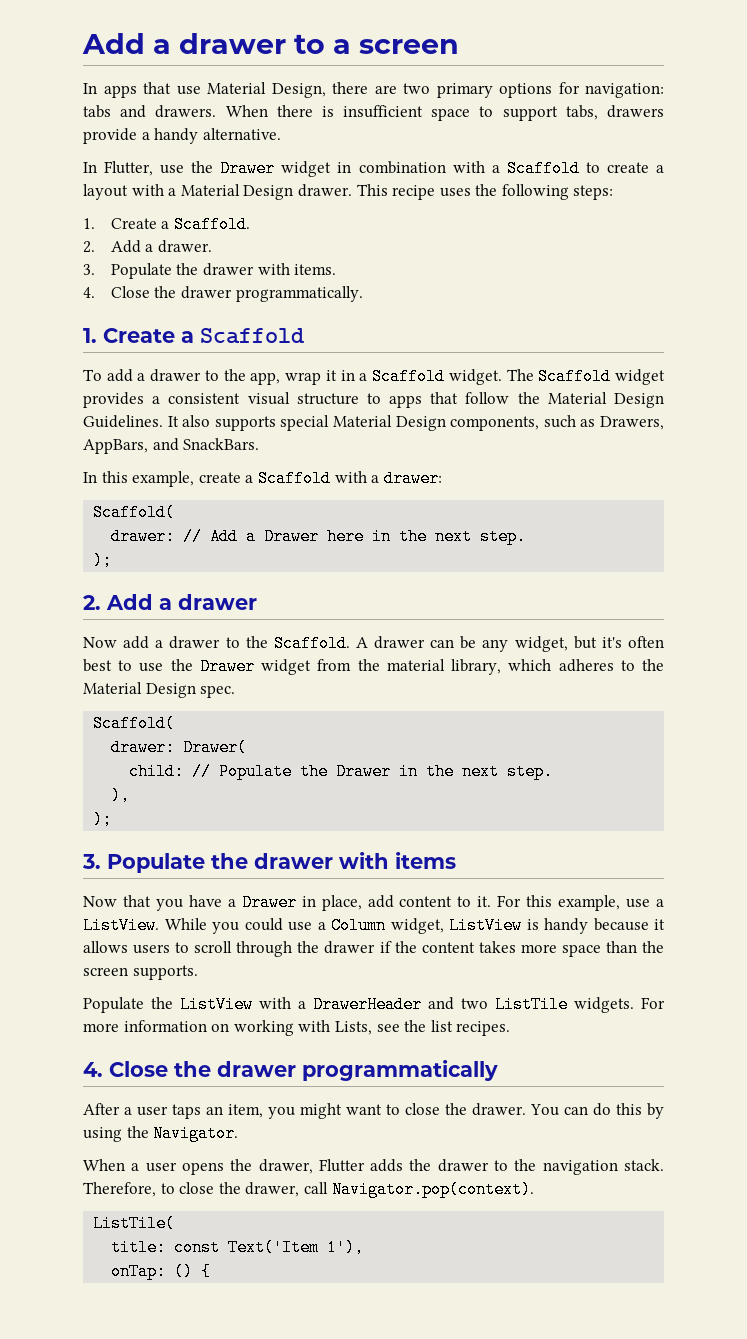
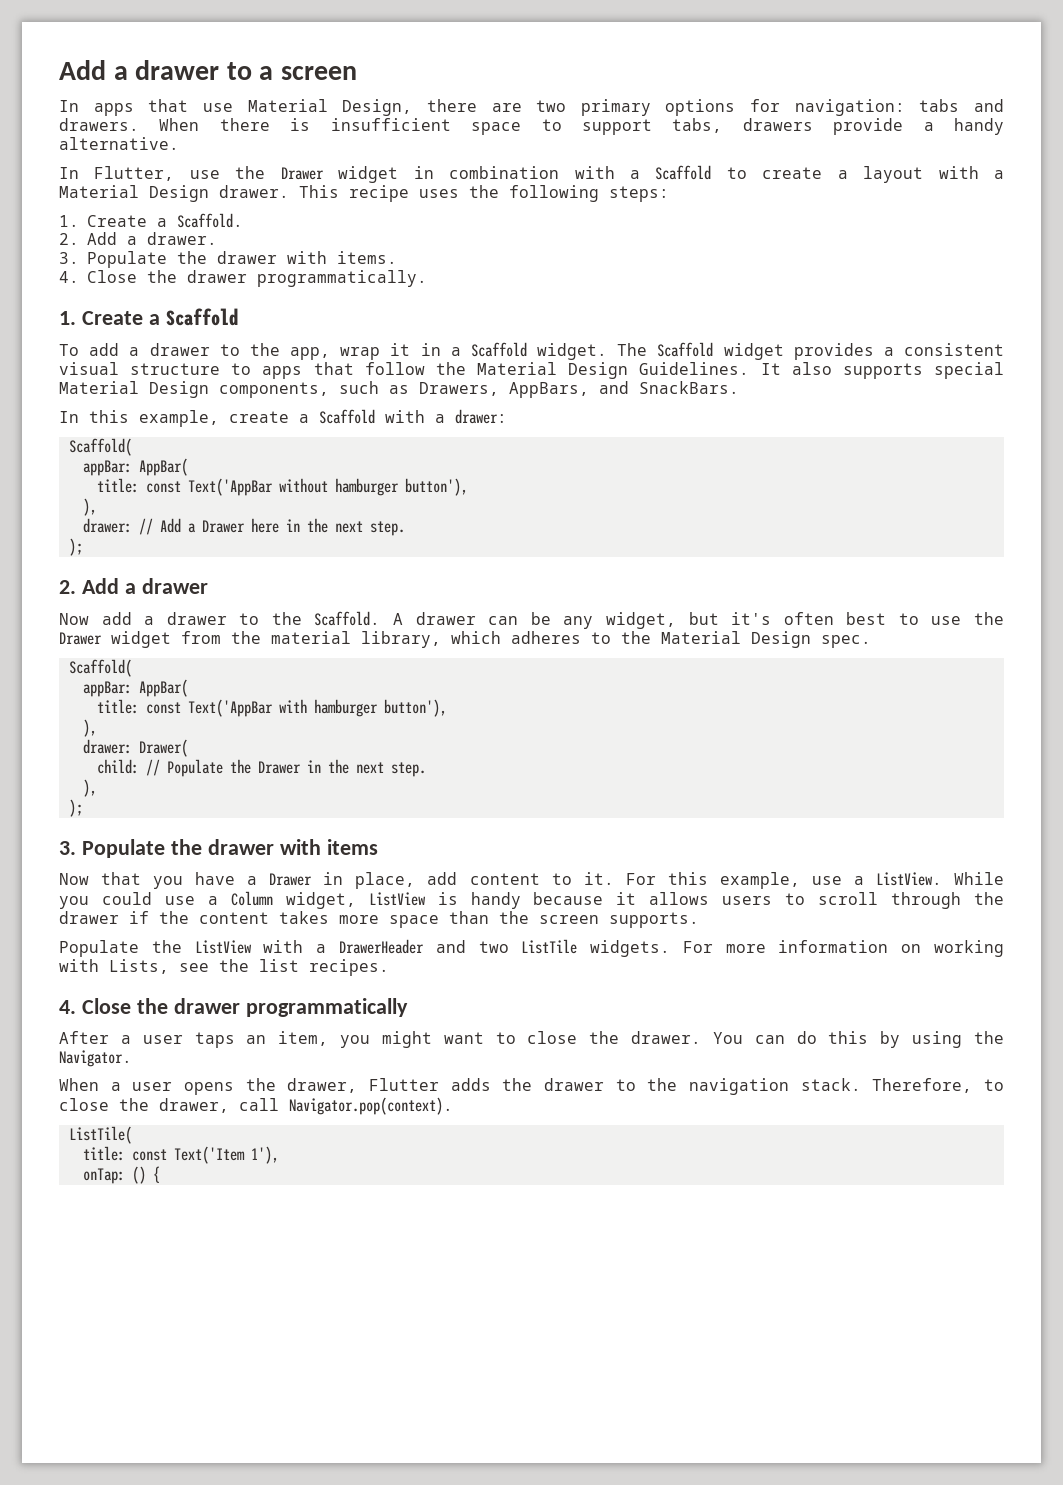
  In this example, create a Scaffold with a drawer:
  Scaffold(
+ appBar: AppBar(
+ title: const Text('AppBar without hamburger button'),
+ ),
  A drawer can be any widget, but it's often best to use the Drawer widget from the material library, which adheres to the Material Design spec.
  Scaffold(
+ appBar: AppBar(
+ title: const Text('AppBar with hamburger button'),
+ ),

